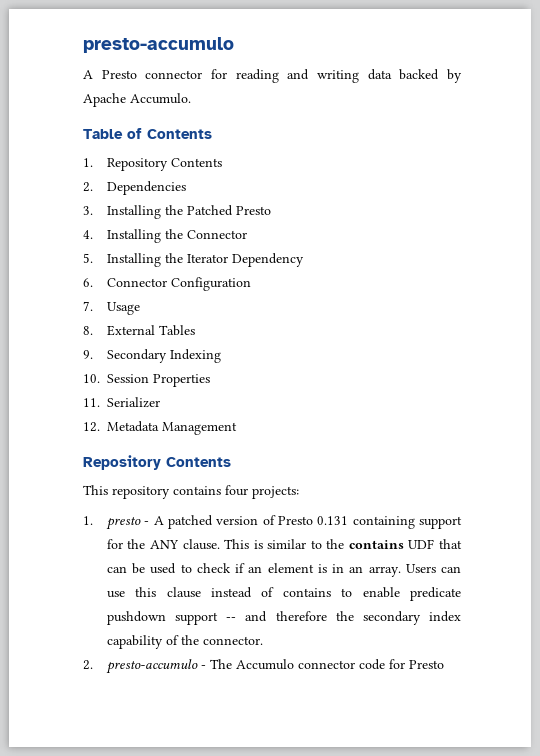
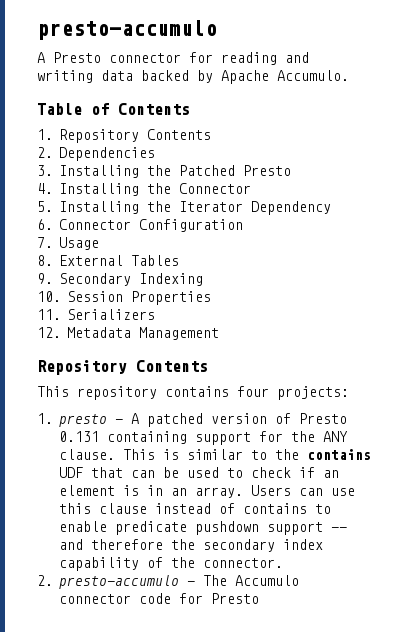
- 11. Serializer
+ 11. Serializers

